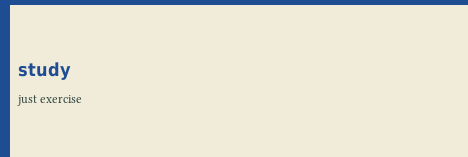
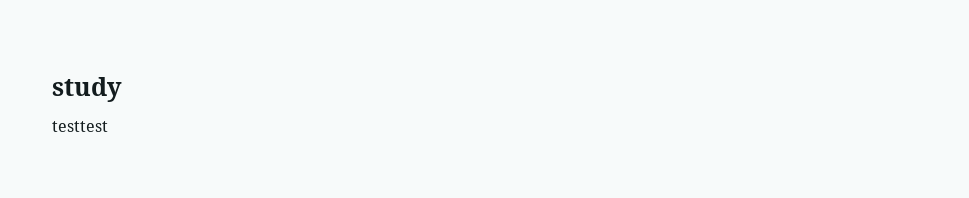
- just exercise
+ testtest

